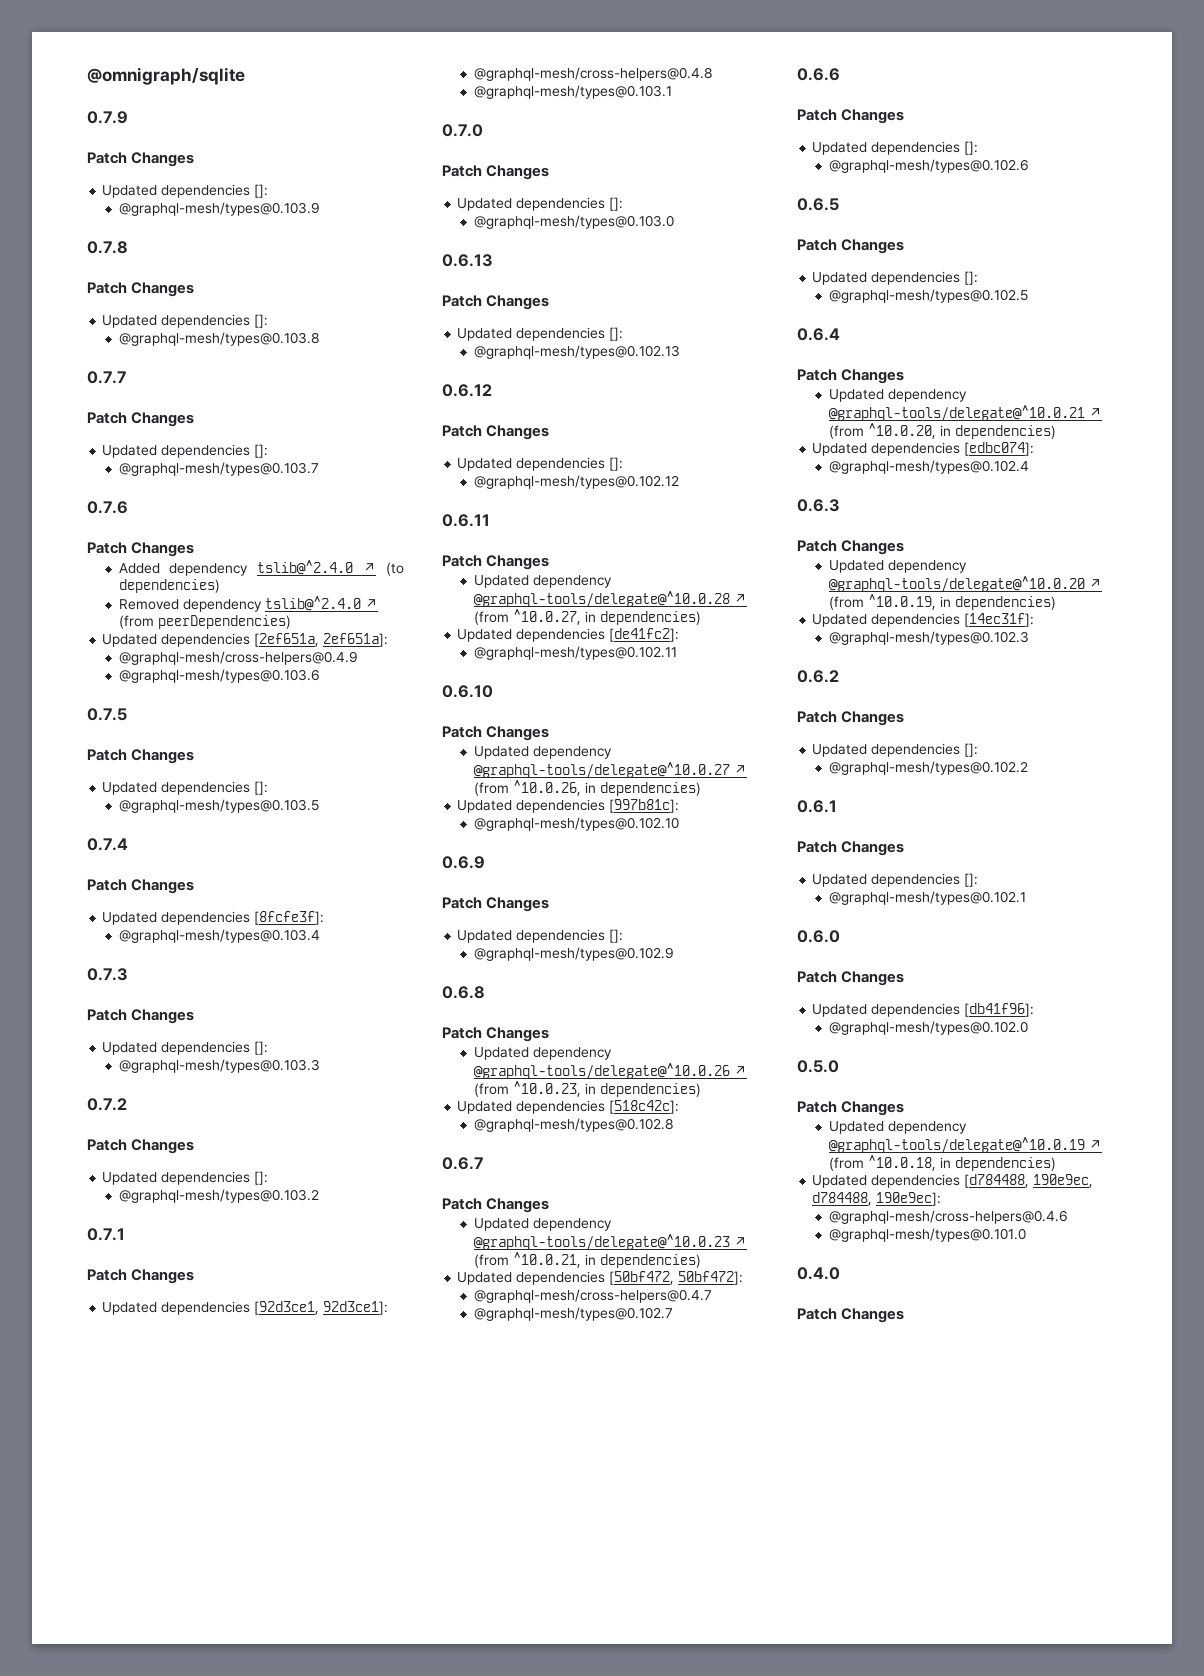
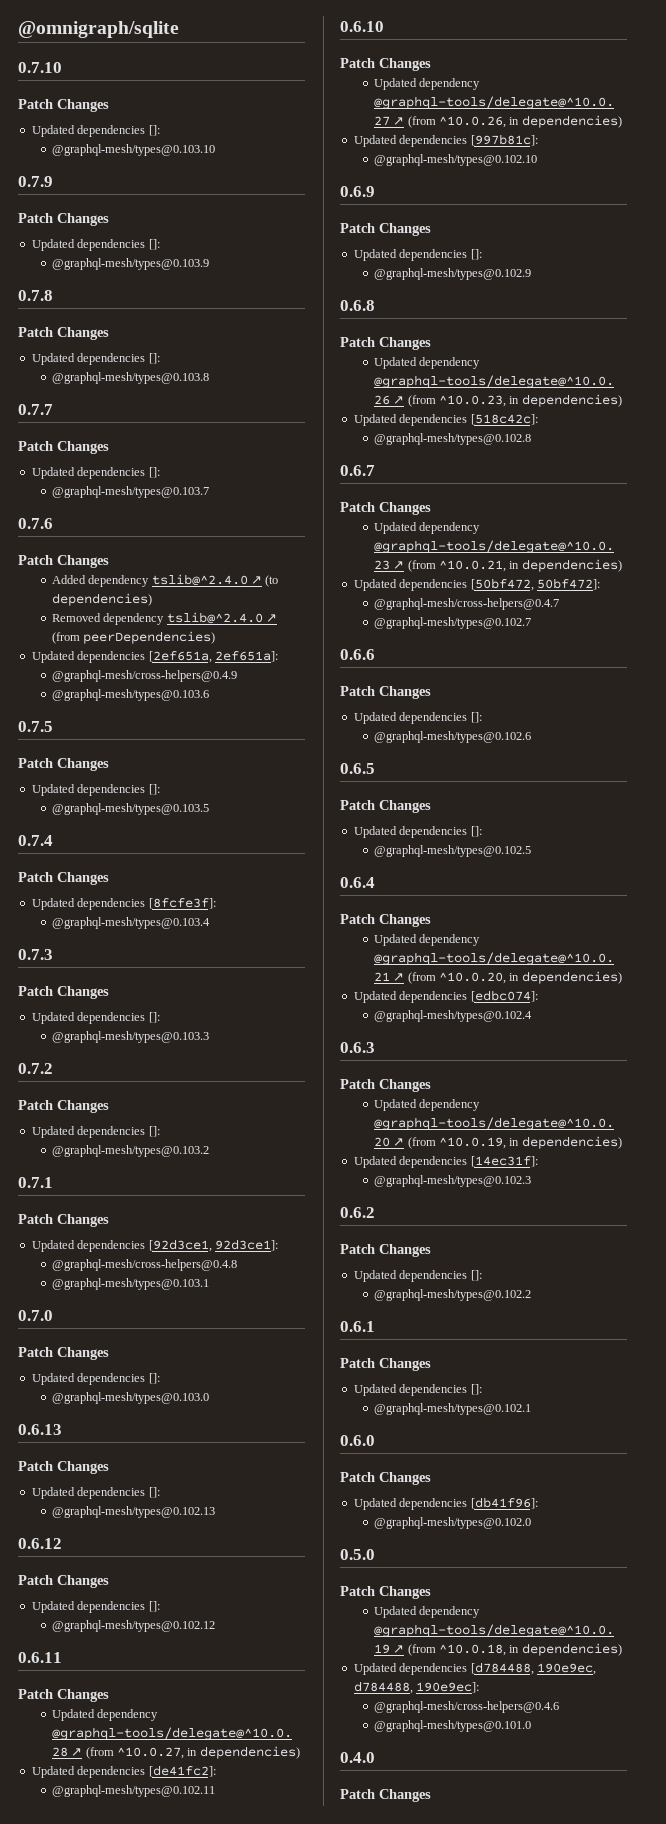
+ 0.7.10
+ Patch Changes
+ Updated dependencies []:
+ @graphql-mesh/types@0.103.10

